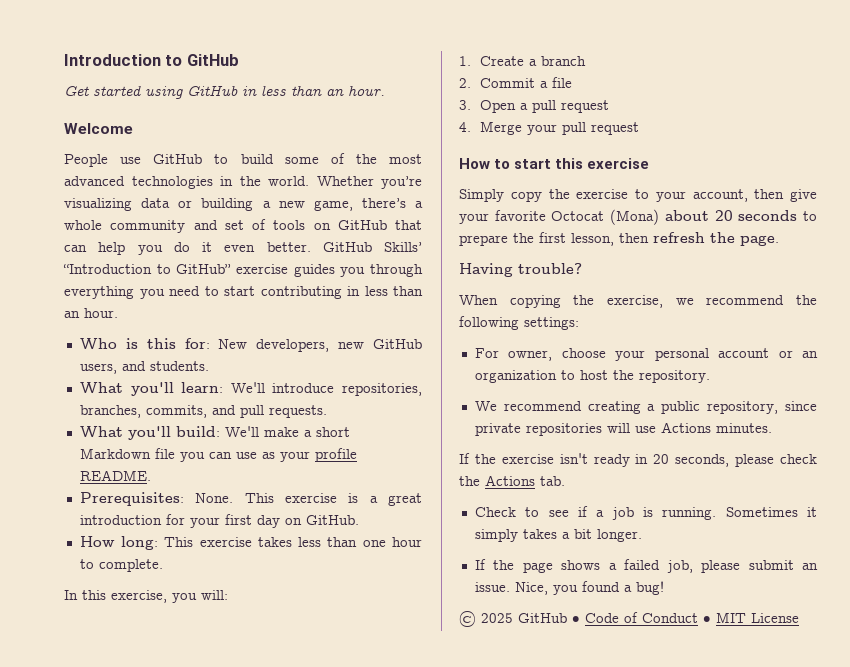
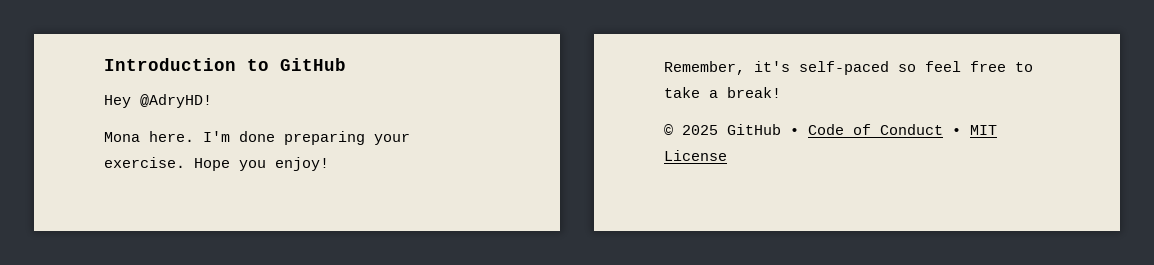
- Get started using GitHub in less than an hour.
- Welcome
- People use GitHub to build some of the most advanced technologies in the world. Whether you’re visualizing data or building a new game, there’s a whole community and set of tools on GitHub that can help you do it even better. GitHub Skills’ “Introduction to GitHub” exercise guides you through everything you need to start contributing in less than an hour.
- Who is this for: New developers, new GitHub users, and students.
- What you'll learn: We'll introduce repositories, branches, commits, and pull requests.
- What you'll build: We'll make a short Markdown file you can use as your profile README.
- Prerequisites: None. This exercise is a great introduction for your first day on GitHub.
- How long: This exercise takes less than one hour to complete.
- In this exercise, you will:
- 1. Create a branch
- 2. Commit a file
- 3. Open a pull request
- 4. Merge your pull request
- How to start this exercise
- Simply copy the exercise to your account, then give your favorite Octocat (Mona) about 20 seconds to prepare the first lesson, then refresh the page.
- Having trouble?
- When copying the exercise, we recommend the following settings:
- For owner, choose your personal account or an organization to host the repository.
- We recommend creating a public repository, since private repositories will use Actions minutes.
- If the exercise isn't ready in 20 seconds, please check the Actions tab.
- Check to see if a job is running. Sometimes it simply takes a bit longer.
- If the page shows a failed job, please submit an issue. Nice, you found a bug!
+ Hey @AdryHD!
+ Mona here. I'm done preparing your exercise. Hope you enjoy!
+ Remember, it's self-paced so feel free to take a break!

